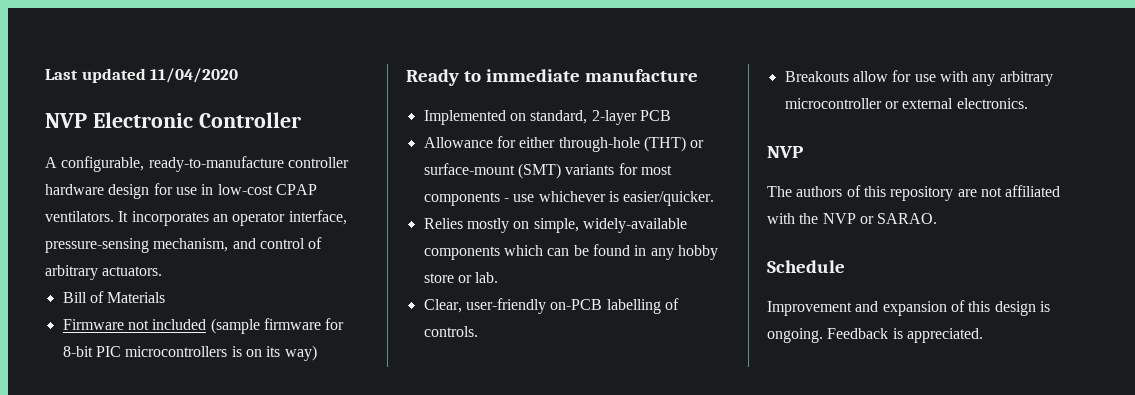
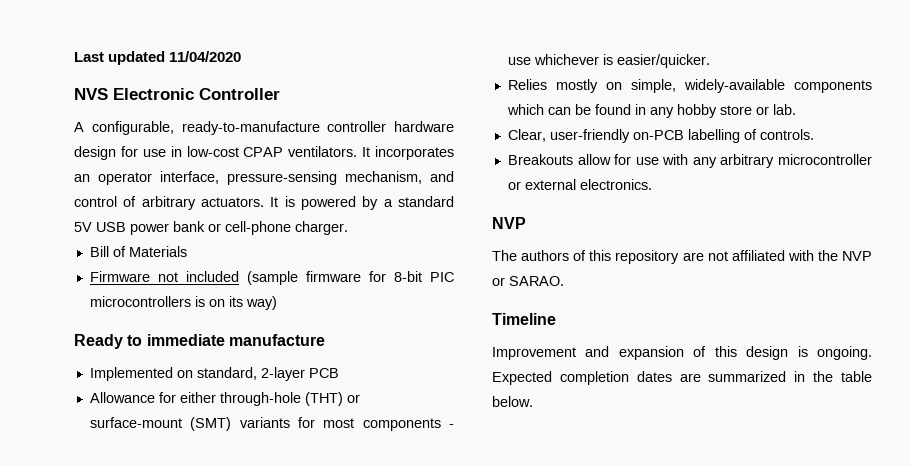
- NVP Electronic Controller
+ NVS Electronic Controller
+ It is powered by a standard 5V USB power bank or cell-phone charger.
- Schedule
+ Timeline
- Feedback is appreciated.
+ Expected completion dates are summarized in the table below.

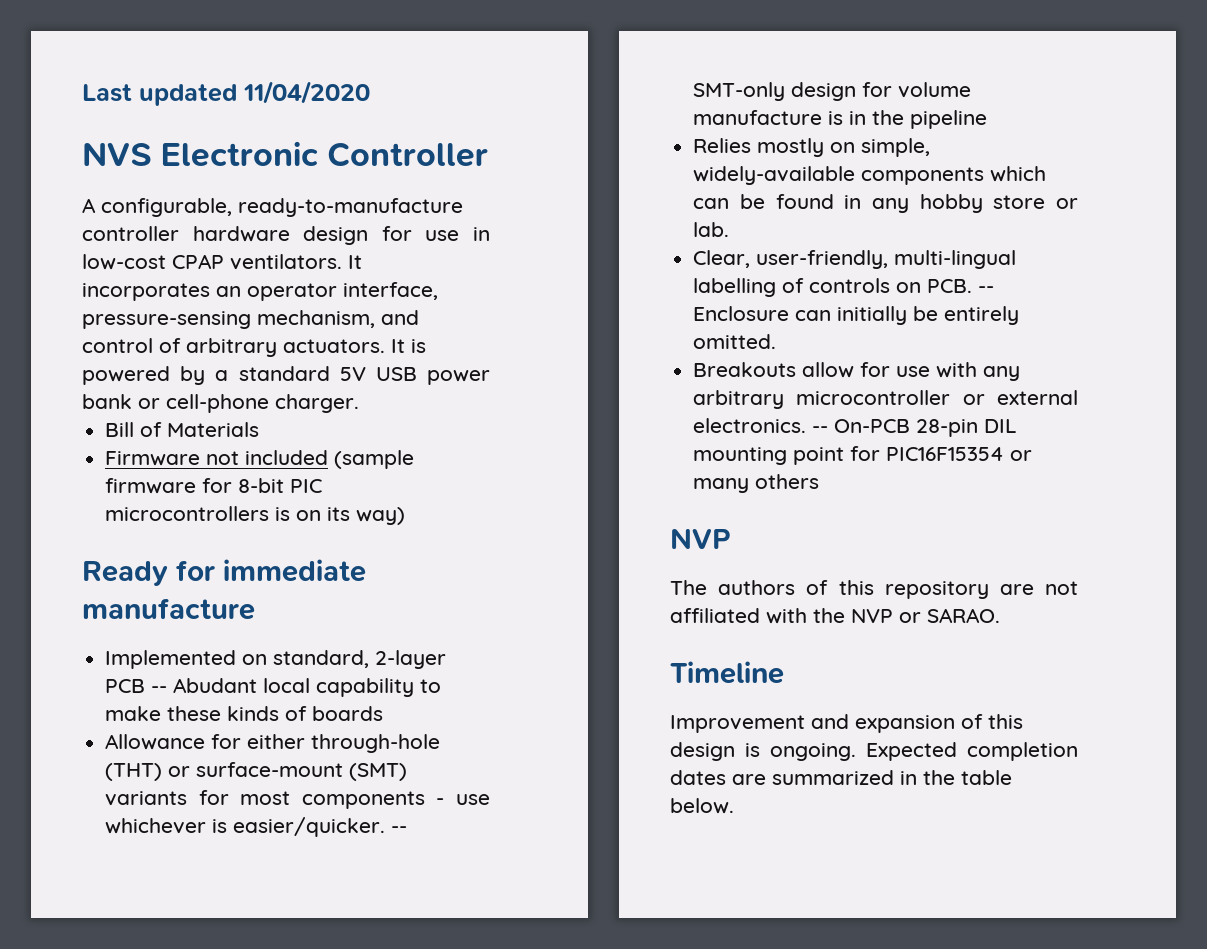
- Ready to immediate manufacture
+ Ready for immediate manufacture
- Implemented on standard, 2-layer PCB
+ Implemented on standard, 2-layer PCB -- Abudant local capability to make these kinds of boards
+ -- SMT-only design for volume manufacture is in the pipeline
- Clear, user-friendly on-PCB labelling of controls.
+ Clear, user-friendly, multi-lingual labelling of controls on PCB. -- Enclosure can initially be entirely omitted.
+ -- On-PCB 28-pin DIL mounting point for PIC16F15354 or many others

